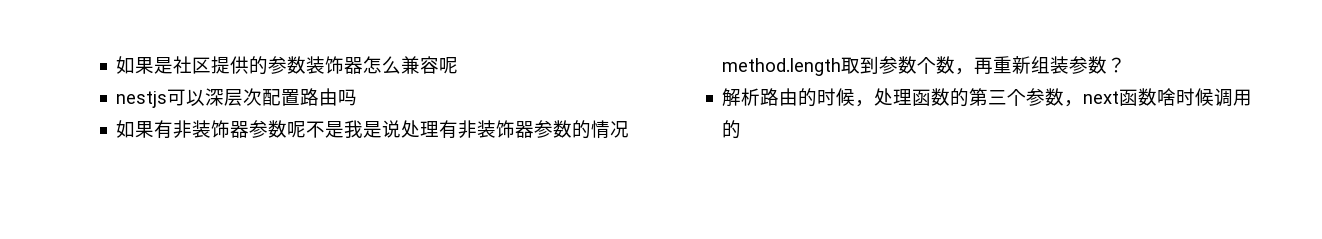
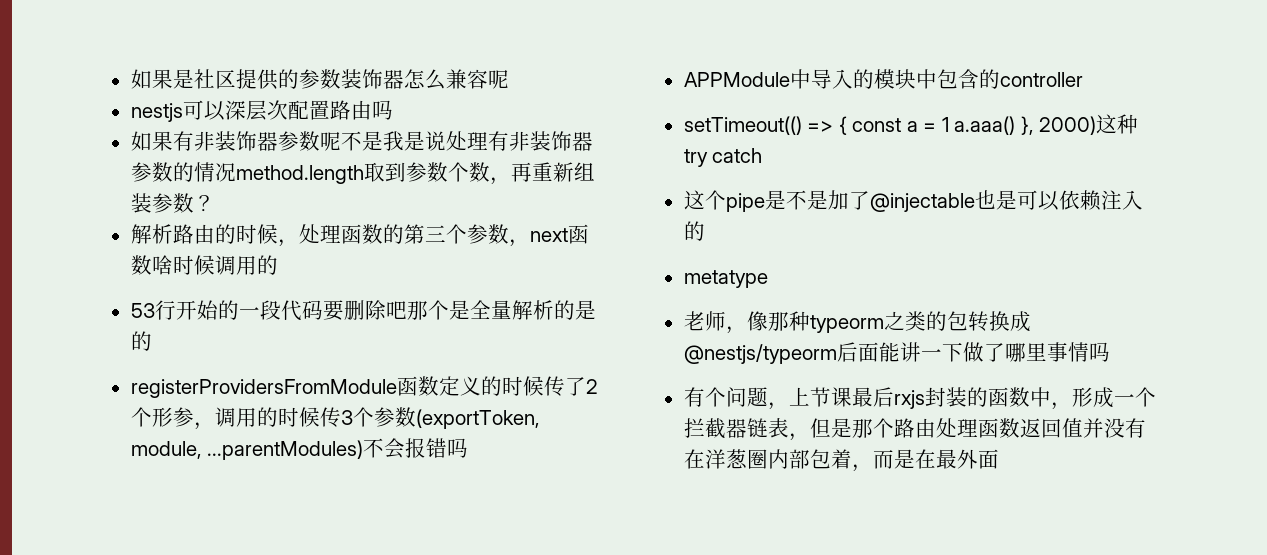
+ 53行开始的一段代码要删除吧那个是全量解析的是的
+ registerProvidersFromModule函数定义的时候传了2个形参，调用的时候传3个参数(exportToken, module, ...parentModules)不会报错吗
+ APPModule中导入的模块中包含的controller
+ setTimeout(() => { const a = 1 a.aaa() }, 2000)这种try catch
+ 这个pipe是不是加了@injectable也是可以依赖注入的
+ metatype
+ 老师，像那种typeorm之类的包转换成@nestjs/typeorm后面能讲一下做了哪里事情吗
+ 有个问题，上节课最后rxjs封装的函数中，形成一个拦截器链表，但是那个路由处理函数返回值并没有在洋葱圈内部包着，而是在最外面

